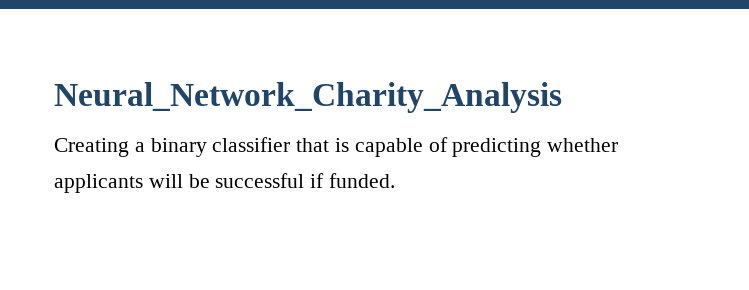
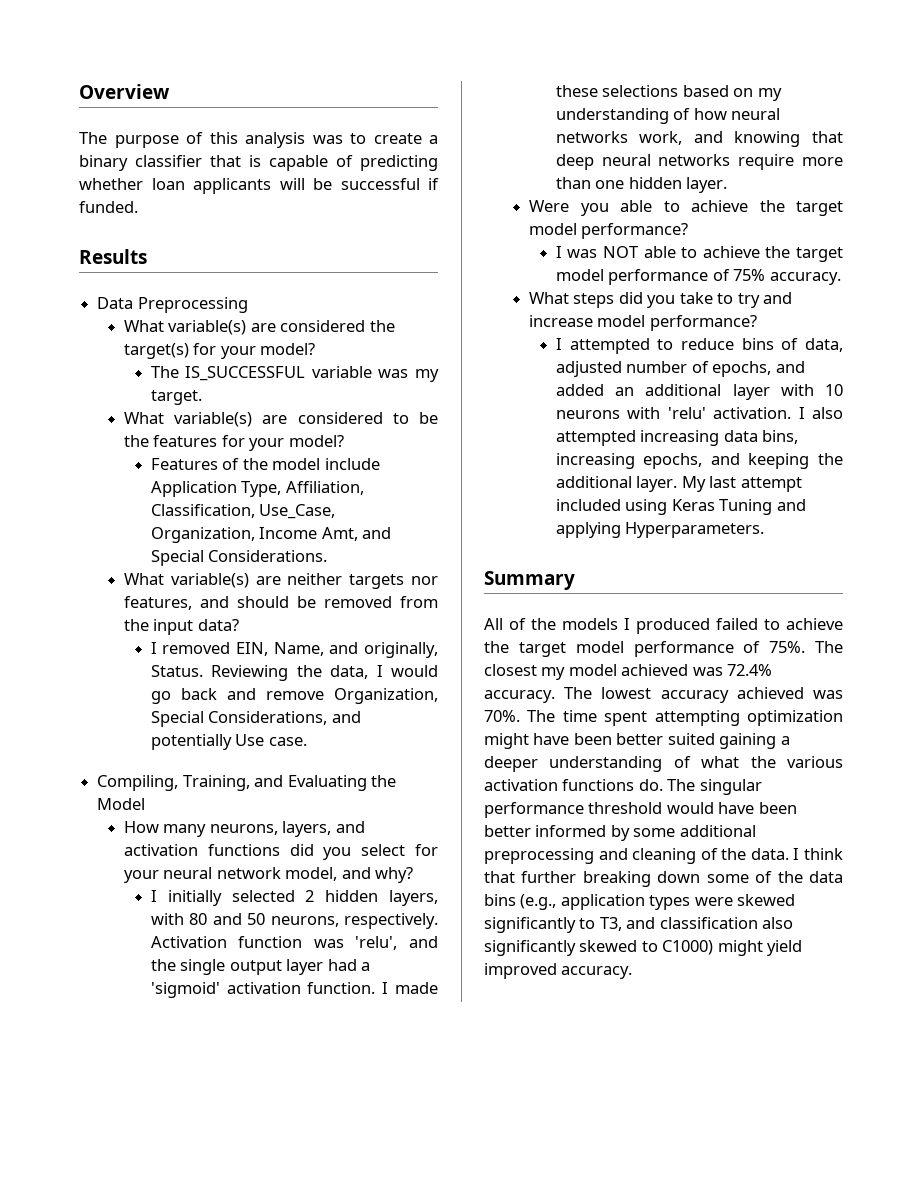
- Neural_Network_Charity_Analysis
- Creating a binary classifier that is capable of predicting whether applicants will be successful if funded.
+ Overview
+ The purpose of this analysis was to create a binary classifier that is capable of predicting whether loan applicants will be successful if funded.
+ Results
+ Data Preprocessing
+ What variable(s) are considered the target(s) for your model?
+ The IS_SUCCESSFUL variable was my target.
+ What variable(s) are considered to be the features for your model?
+ Features of the model include Application Type, Affiliation, Classification, Use_Case, Organization, Income Amt, and Special Considerations.
+ What variable(s) are neither targets nor features, and should be removed from the input data?
+ I removed EIN, Name, and originally, Status. Reviewing the data, I would go back and remove Organization, Special Considerations, and potentially Use case.
+ Compiling, Training, and Evaluating the Model
+ How many neurons, layers, and activation functions did you select for your neural network model, and why?
+ I initially selected 2 hidden layers, with 80 and 50 neurons, respectively. Activation function was 'relu', and the single output layer had a 'sigmoid' activation function. I made these selections based on my understanding of how neural networks work, and knowing that deep neural networks require more than one hidden layer.
+ Were you able to achieve the target model performance?
+ I was NOT able to achieve the target model performance of 75% accuracy.
+ What steps did you take to try and increase model performance?
+ I attempted to reduce bins of data, adjusted number of epochs, and added an additional layer with 10 neurons with 'relu' activation. I also attempted increasing data bins, increasing epochs, and keeping the additional layer. My last attempt included using Keras Tuning and applying Hyperparameters.
+ Summary
+ All of the models I produced failed to achieve the target model performance of 75%. The closest my model achieved was 72.4% accuracy. The lowest accuracy achieved was 70%. The time spent attempting optimization might have been better suited gaining a deeper understanding of what the various activation functions do. The singular performance threshold would have been better informed by some additional preprocessing and cleaning of the data. I think that further breaking down some of the data bins (e.g., application types were skewed significantly to T3, and classification also significantly skewed to C1000) might yield improved accuracy.

